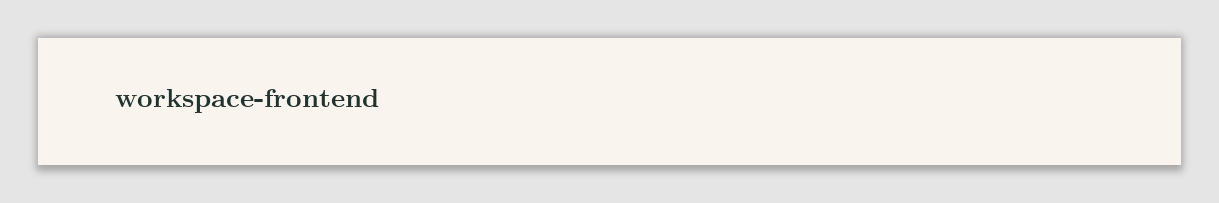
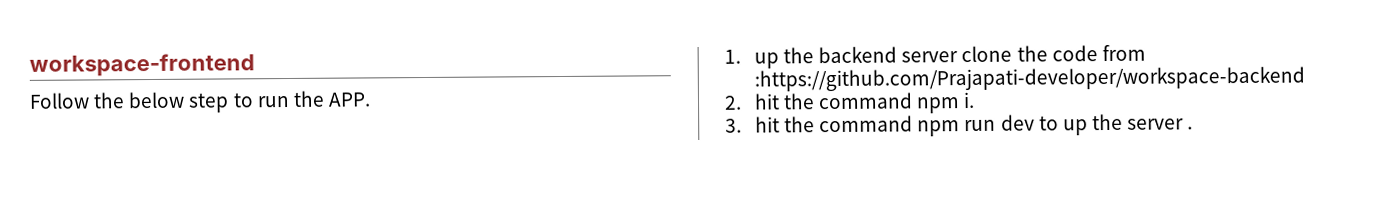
+ Follow the below step to run the APP.
+ 1. up the backend server clone the code from :https://github.com/Prajapati-developer/workspace-backend
+ 2. hit the command npm i.
+ 3. hit the command npm run dev to up the server .

